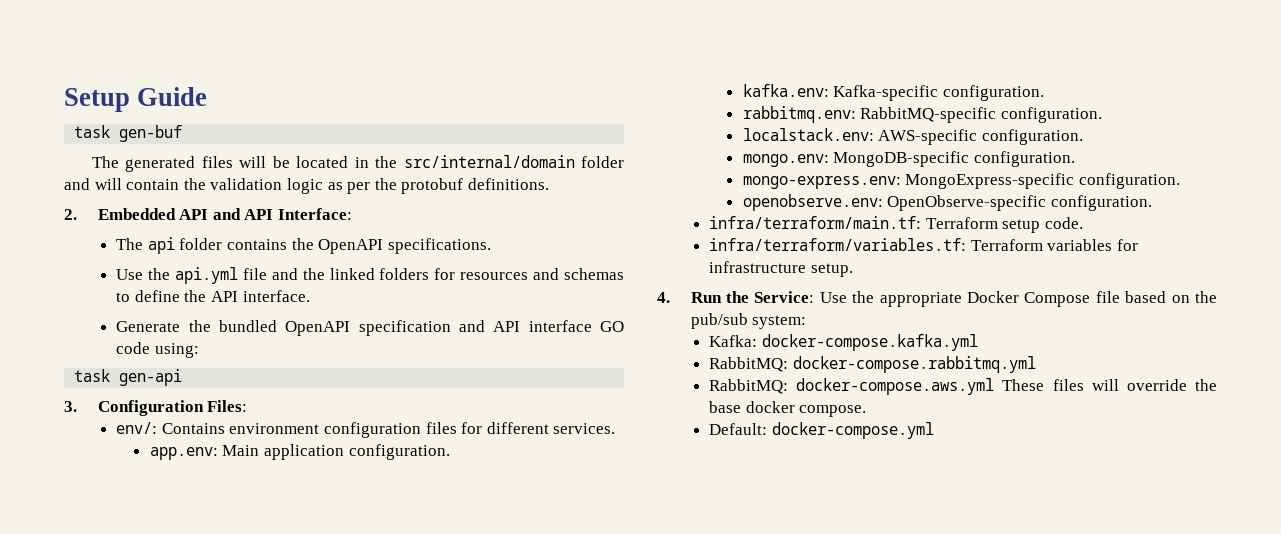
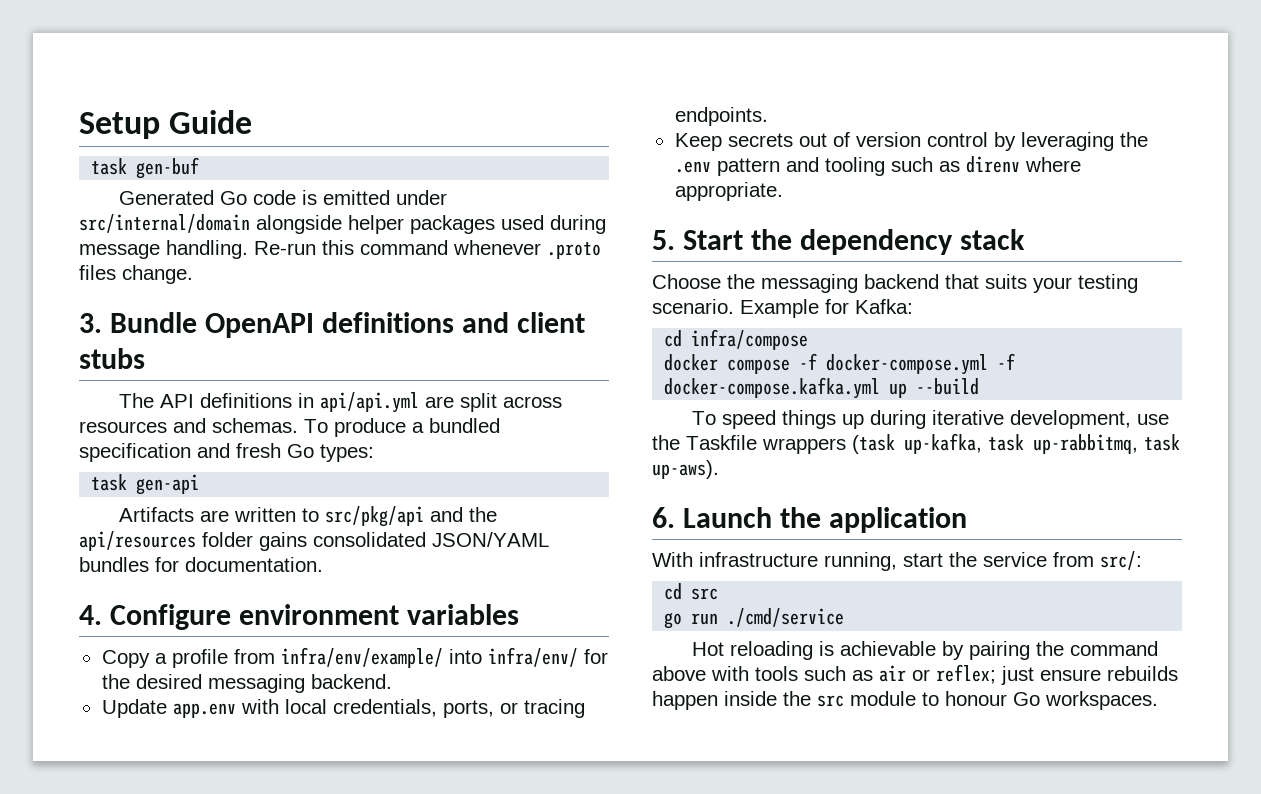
- The generated files will be located in the src/internal/domain folder and will contain the validation logic as per the protobuf definitions.
- 2. Embedded API and API Interface:
- The api folder contains the OpenAPI specifications.
- Use the api.yml file and the linked folders for resources and schemas to define the API interface.
- Generate the bundled OpenAPI specification and API interface GO code using:
+ Generated Go code is emitted under src/internal/domain alongside helper packages used during message handling. Re-run this command whenever .proto files change.
+ 3. Bundle OpenAPI definitions and client stubs
+ The API definitions in api/api.yml are split across resources and schemas. To produce a bundled specification and fresh Go types:
  task gen-api
- 3. Configuration Files:
- env/: Contains environment configuration files for different services.
- app.env: Main application configuration.
- kafka.env: Kafka-specific configuration.
- rabbitmq.env: RabbitMQ-specific configuration.
- localstack.env: AWS-specific configuration.
- mongo.env: MongoDB-specific configuration.
- mongo-express.env: MongoExpress-specific configuration.
- openobserve.env: OpenObserve-specific configuration.
- infra/terraform/main.tf: Terraform setup code.
- infra/terraform/variables.tf: Terraform variables for infrastructure setup.
- 4. Run the Service: Use the appropriate Docker Compose file based on the pub/sub system:
- Kafka: docker-compose.kafka.yml
- RabbitMQ: docker-compose.rabbitmq.yml
- RabbitMQ: docker-compose.aws.yml These files will override the base docker compose.
- Default: docker-compose.yml
+ Artifacts are written to src/pkg/api and the api/resources folder gains consolidated JSON/YAML bundles for documentation.
+ 4. Configure environment variables
+ Copy a profile from infra/env/example/ into infra/env/ for the desired messaging backend.
+ Update app.env with local credentials, ports, or tracing endpoints.
+ Keep secrets out of version control by leveraging the .env pattern and tooling such as direnv where appropriate.
+ 5. Start the dependency stack
+ Choose the messaging backend that suits your testing scenario. Example for Kafka:
+ cd infra/compose
+ docker compose -f docker-compose.yml -f docker-compose.kafka.yml up --build
+ To speed things up during iterative development, use the Taskfile wrappers (task up-kafka, task up-rabbitmq, task up-aws).
+ 6. Launch the application
+ With infrastructure running, start the service from src/:
+ cd src
+ go run ./cmd/service
+ Hot reloading is achievable by pairing the command above with tools such as air or reflex; just ensure rebuilds happen inside the src module to honour Go workspaces.

